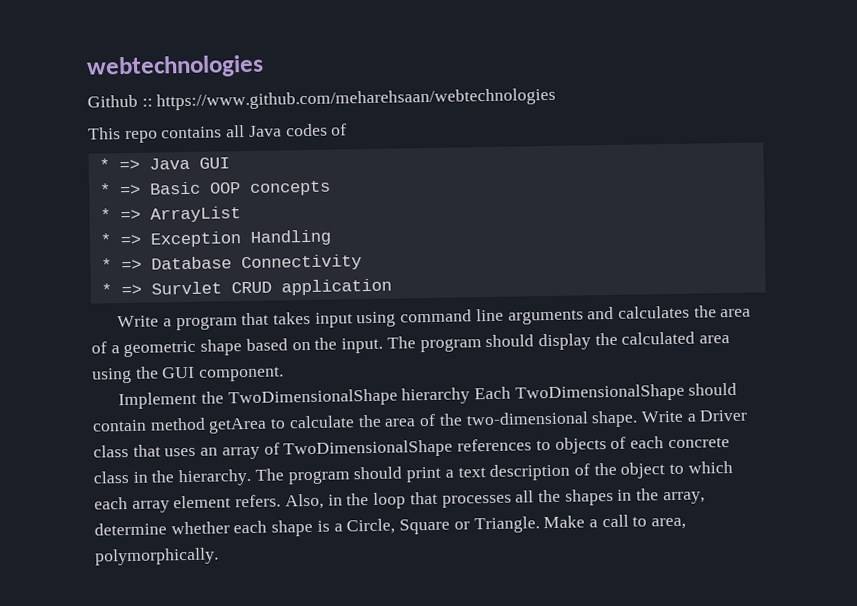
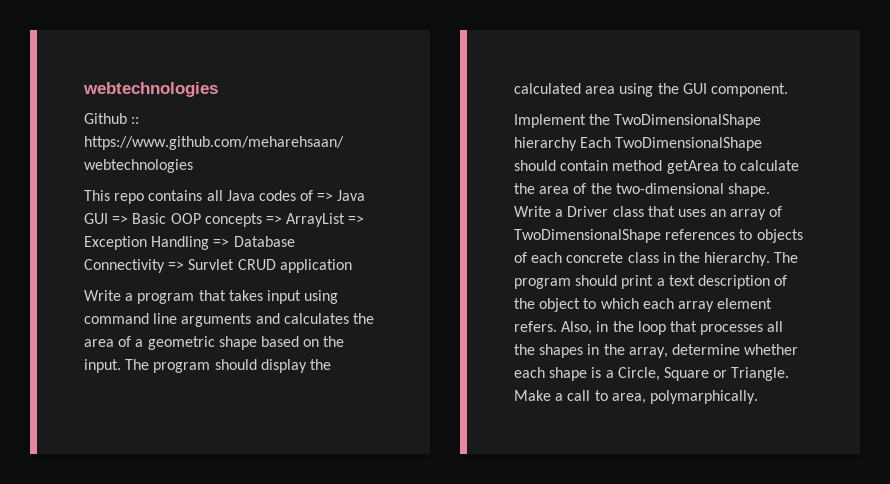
- This repo contains all Java codes of
- * => Java GUI
- * => Basic OOP concepts
- * => ArrayList
- * => Exception Handling
- * => Database Connectivity
- * => Survlet CRUD application
+ This repo contains all Java codes of => Java GUI => Basic OOP concepts => ArrayList => Exception Handling => Database Connectivity => Survlet CRUD application
- Make a call to area, polymorphically.
+ Make a call to area, polymarphically.

